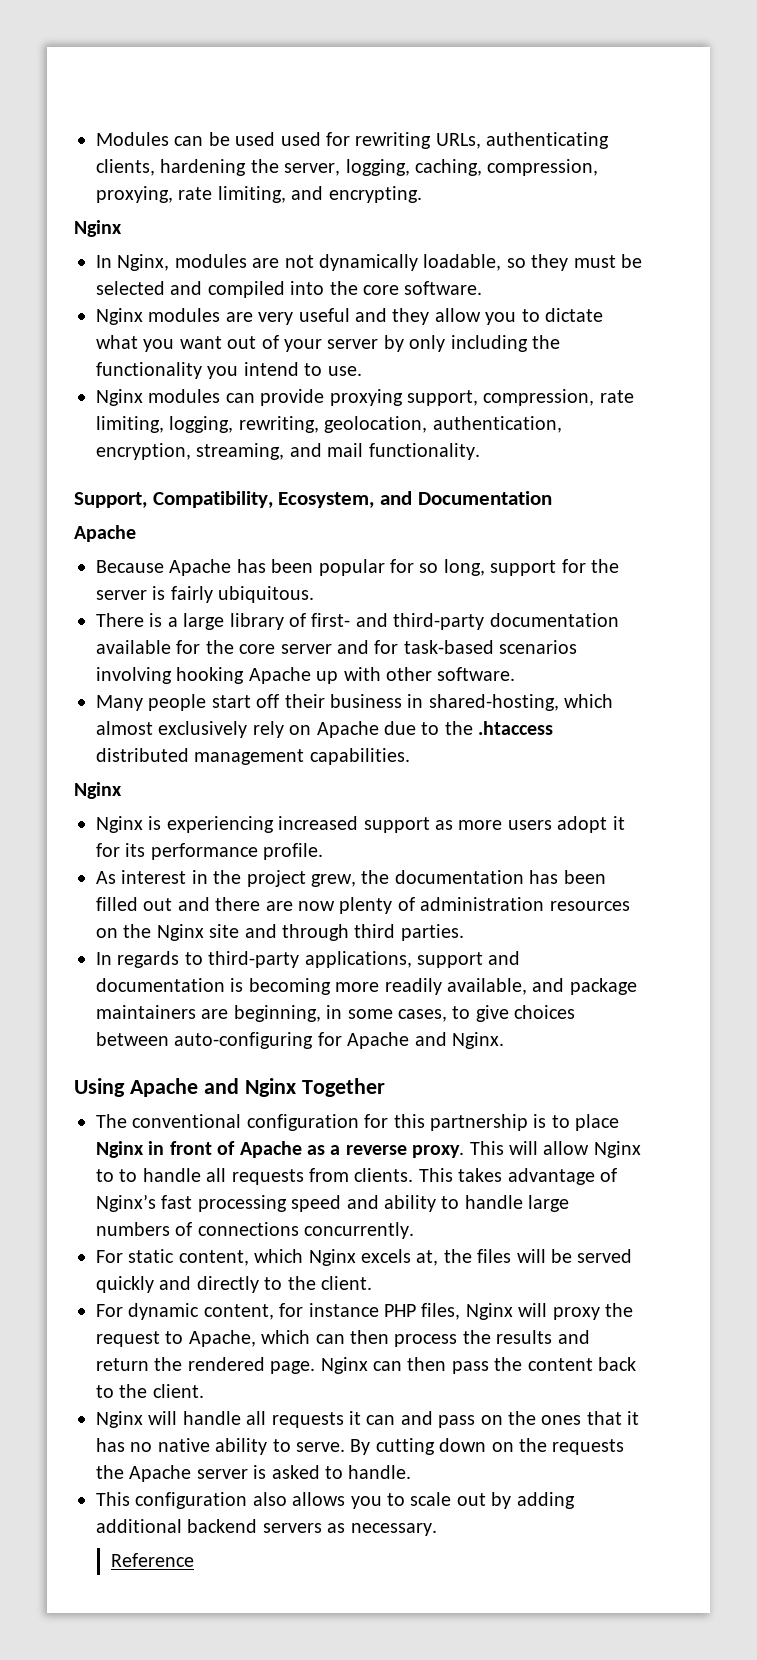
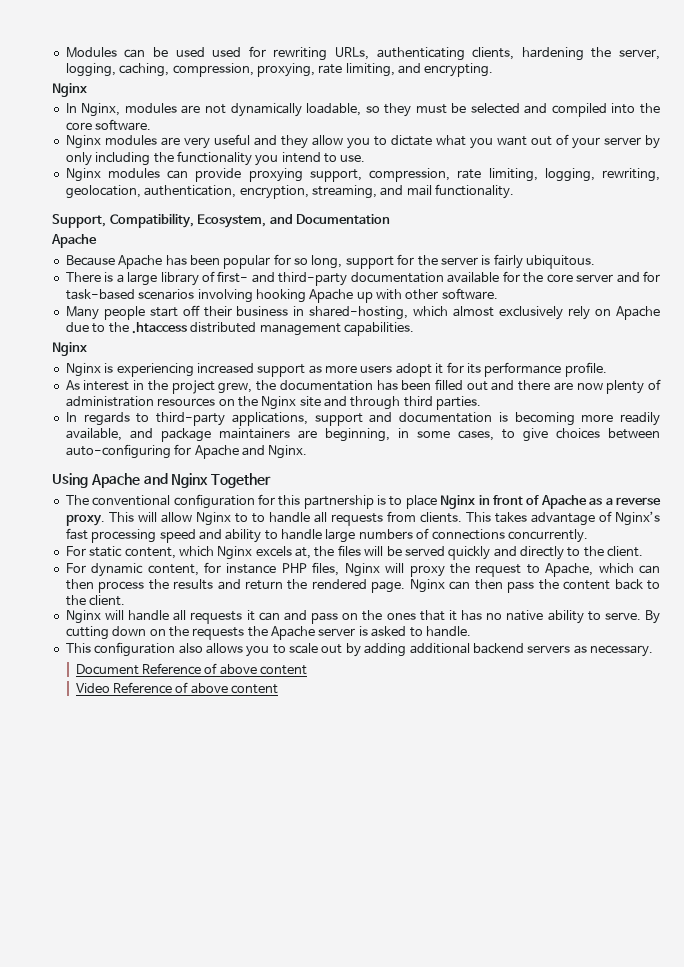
- Reference
+ Document Reference of above content
+ Video Reference of above content

